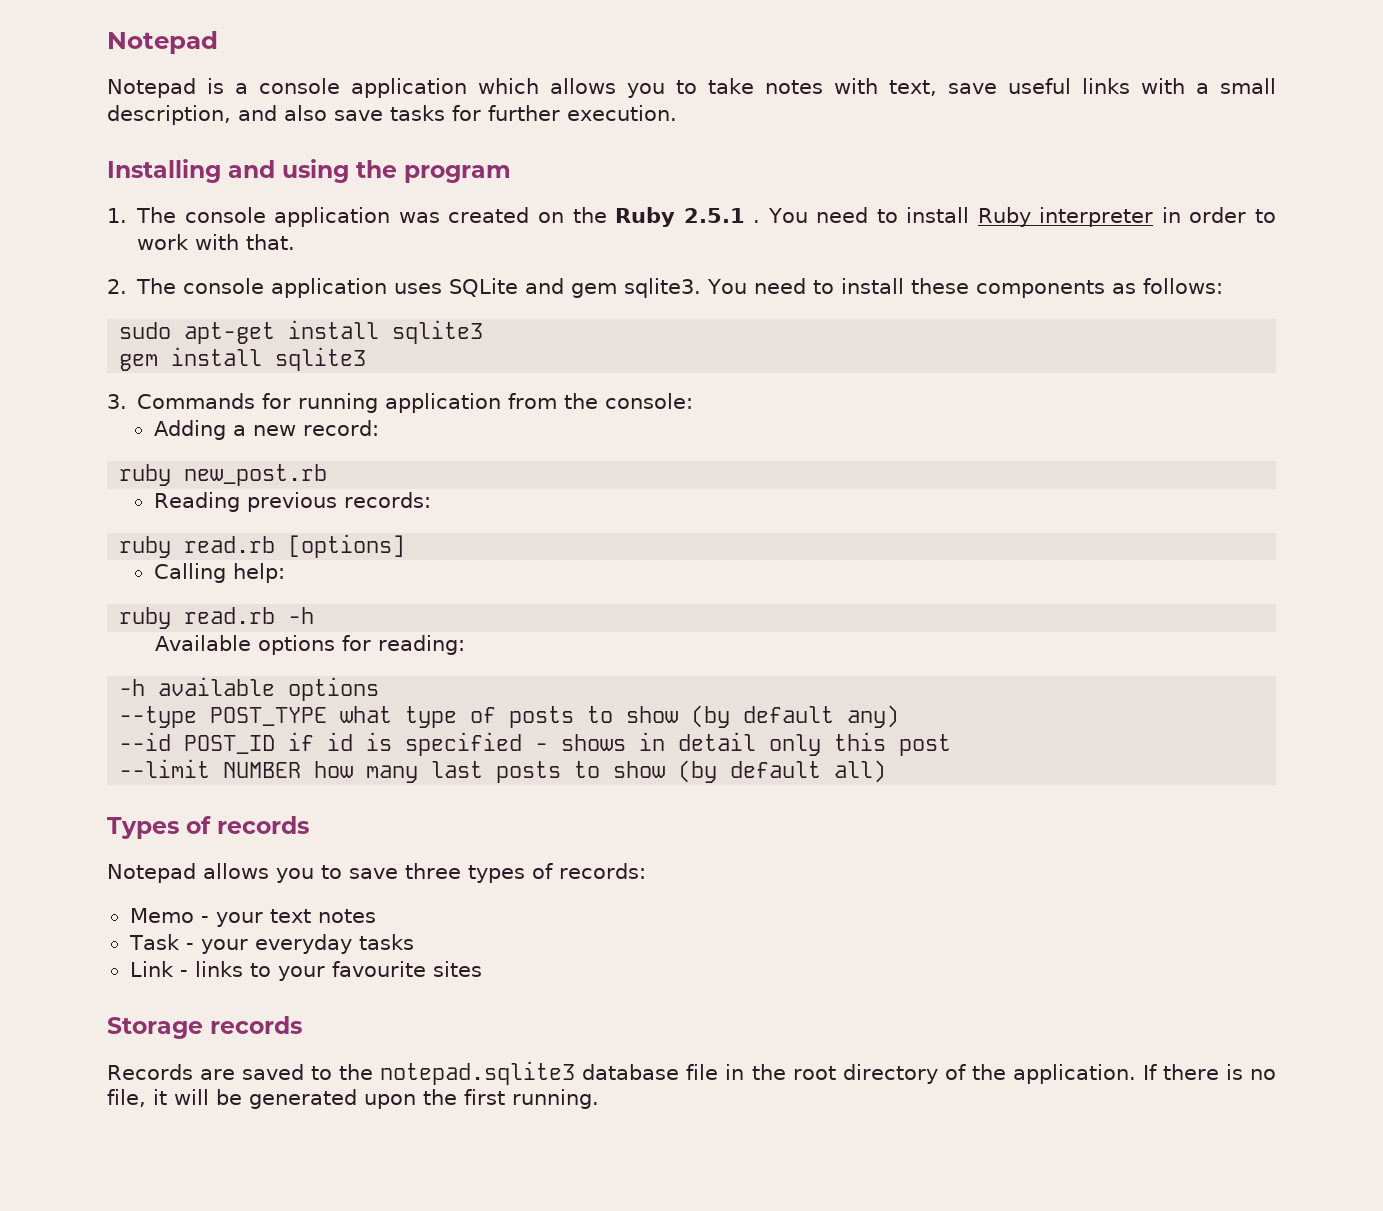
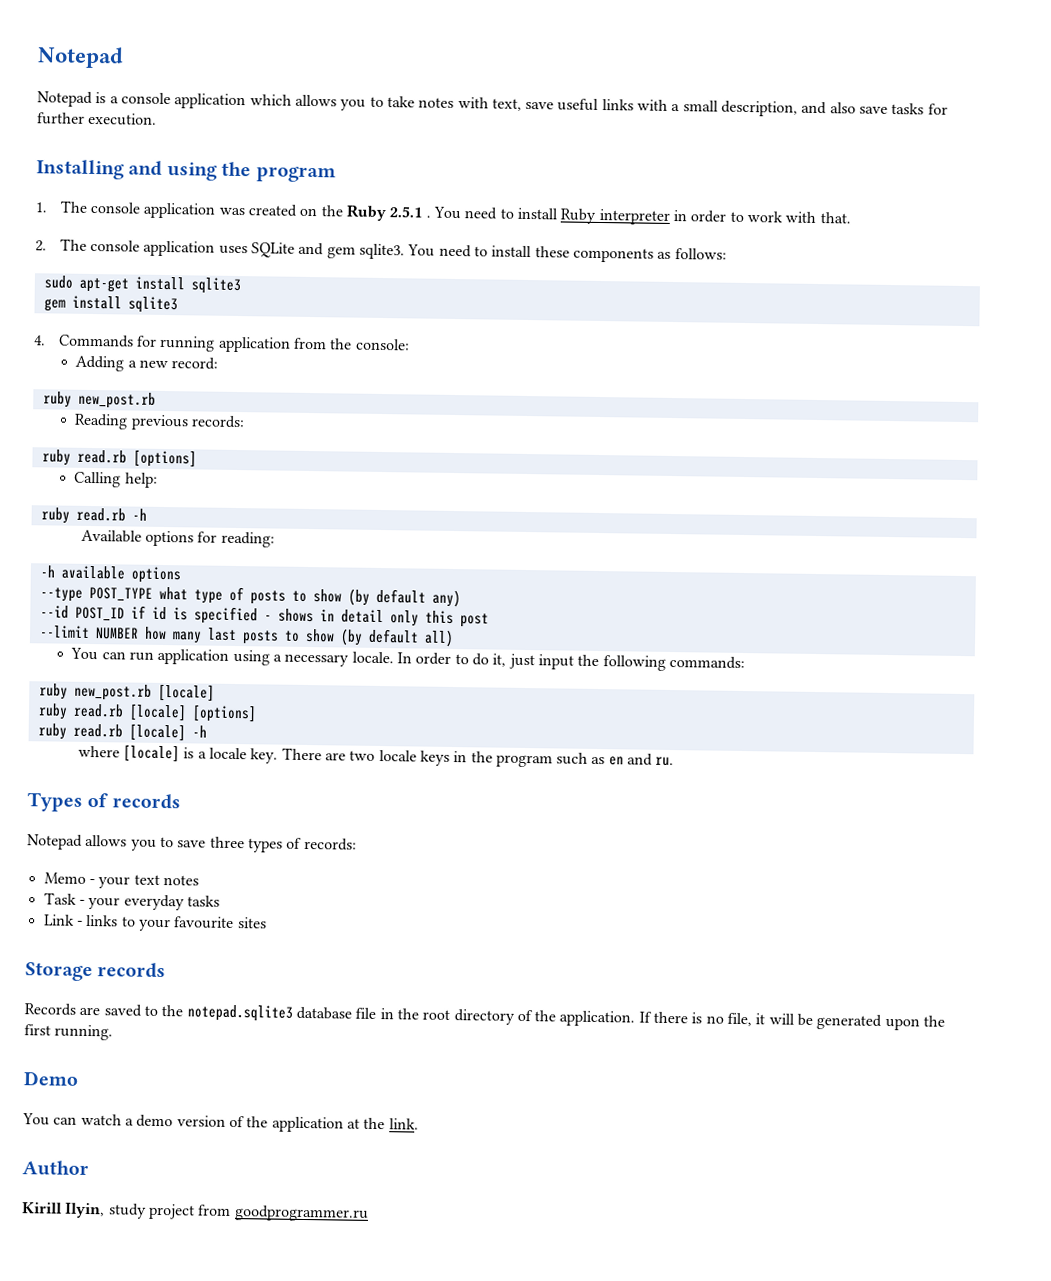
- 3. Commands for running application from the console:
+ 4. Commands for running application from the console:
+ You can run application using a necessary locale. In order to do it, just input the following commands:
+ ruby new_post.rb [locale]
+ ruby read.rb [locale] [options]
+ ruby read.rb [locale] -h
+ where [locale] is a locale key. There are two locale keys in the program such as en and ru.
+ Demo
+ You can watch a demo version of the application at the link.
+ Author
+ Kirill Ilyin, study project from goodprogrammer.ru

